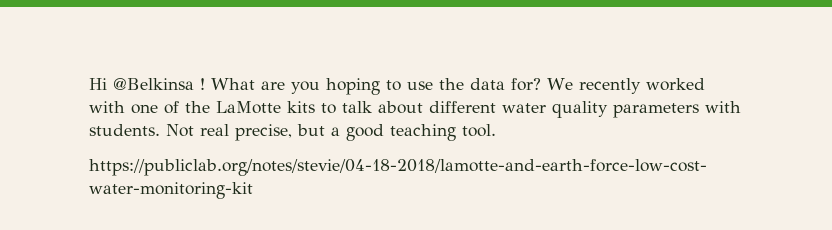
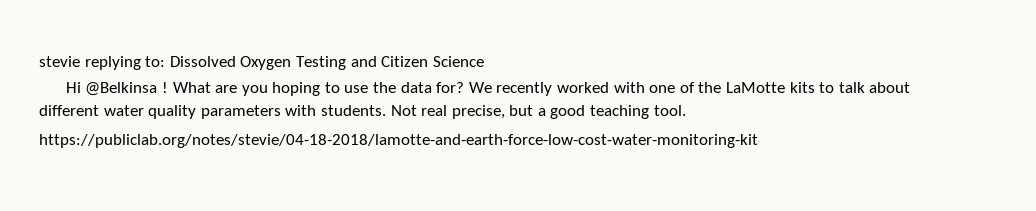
+ stevie replying to: Dissolved Oxygen Testing and Citizen Science

